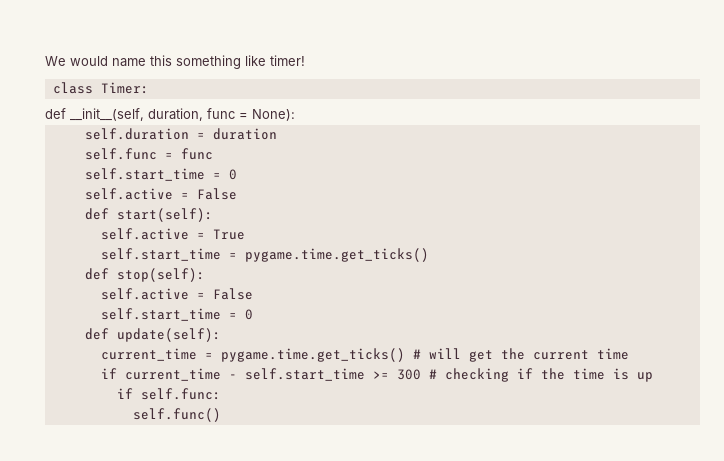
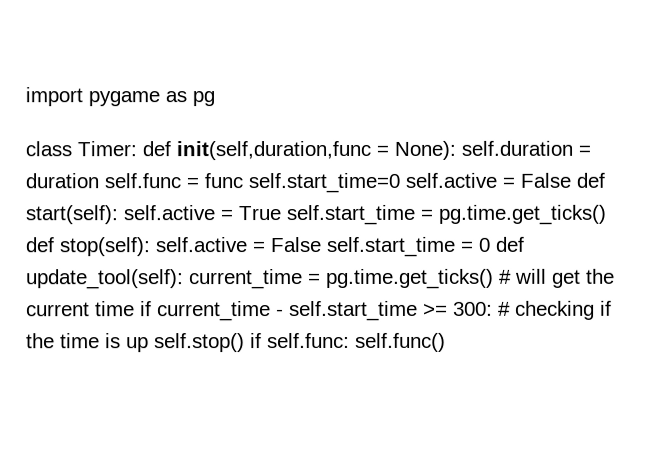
- We would name this something like timer!
- class Timer:
- def __init__(self, duration, func = None):
- self.duration = duration
- self.func = func
- self.start_time = 0
- self.active = False
- def start(self):
- self.active = True
- self.start_time = pygame.time.get_ticks()
- def stop(self):
- self.active = False
- self.start_time = 0
- def update(self):
- current_time = pygame.time.get_ticks() # will get the current time
- if current_time - self.start_time >= 300 # checking if the time is up
- if self.func:
- self.func()
+ import pygame as pg
+ class Timer: def init(self,duration,func = None): self.duration = duration self.func = func self.start_time=0 self.active = False def start(self): self.active = True self.start_time = pg.time.get_ticks() def stop(self): self.active = False self.start_time = 0 def update_tool(self): current_time = pg.time.get_ticks() # will get the current time if current_time - self.start_time >= 300: # checking if the time is up self.stop() if self.func: self.func()

